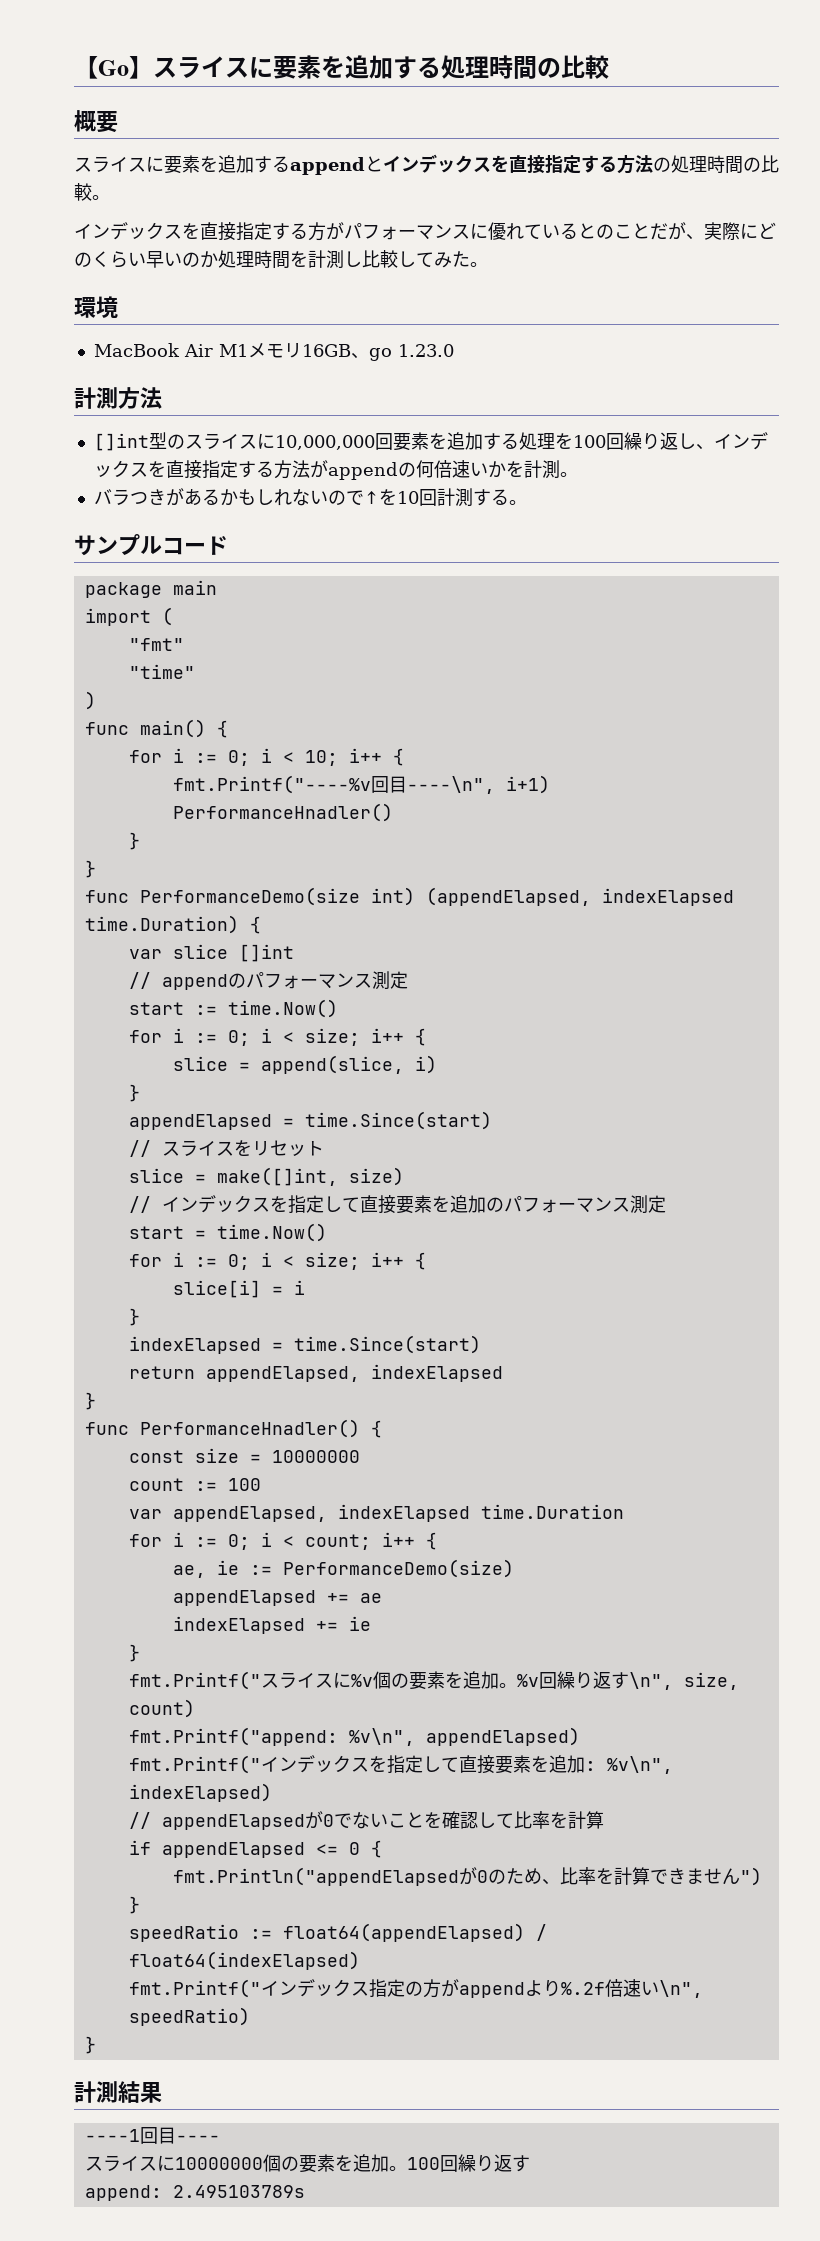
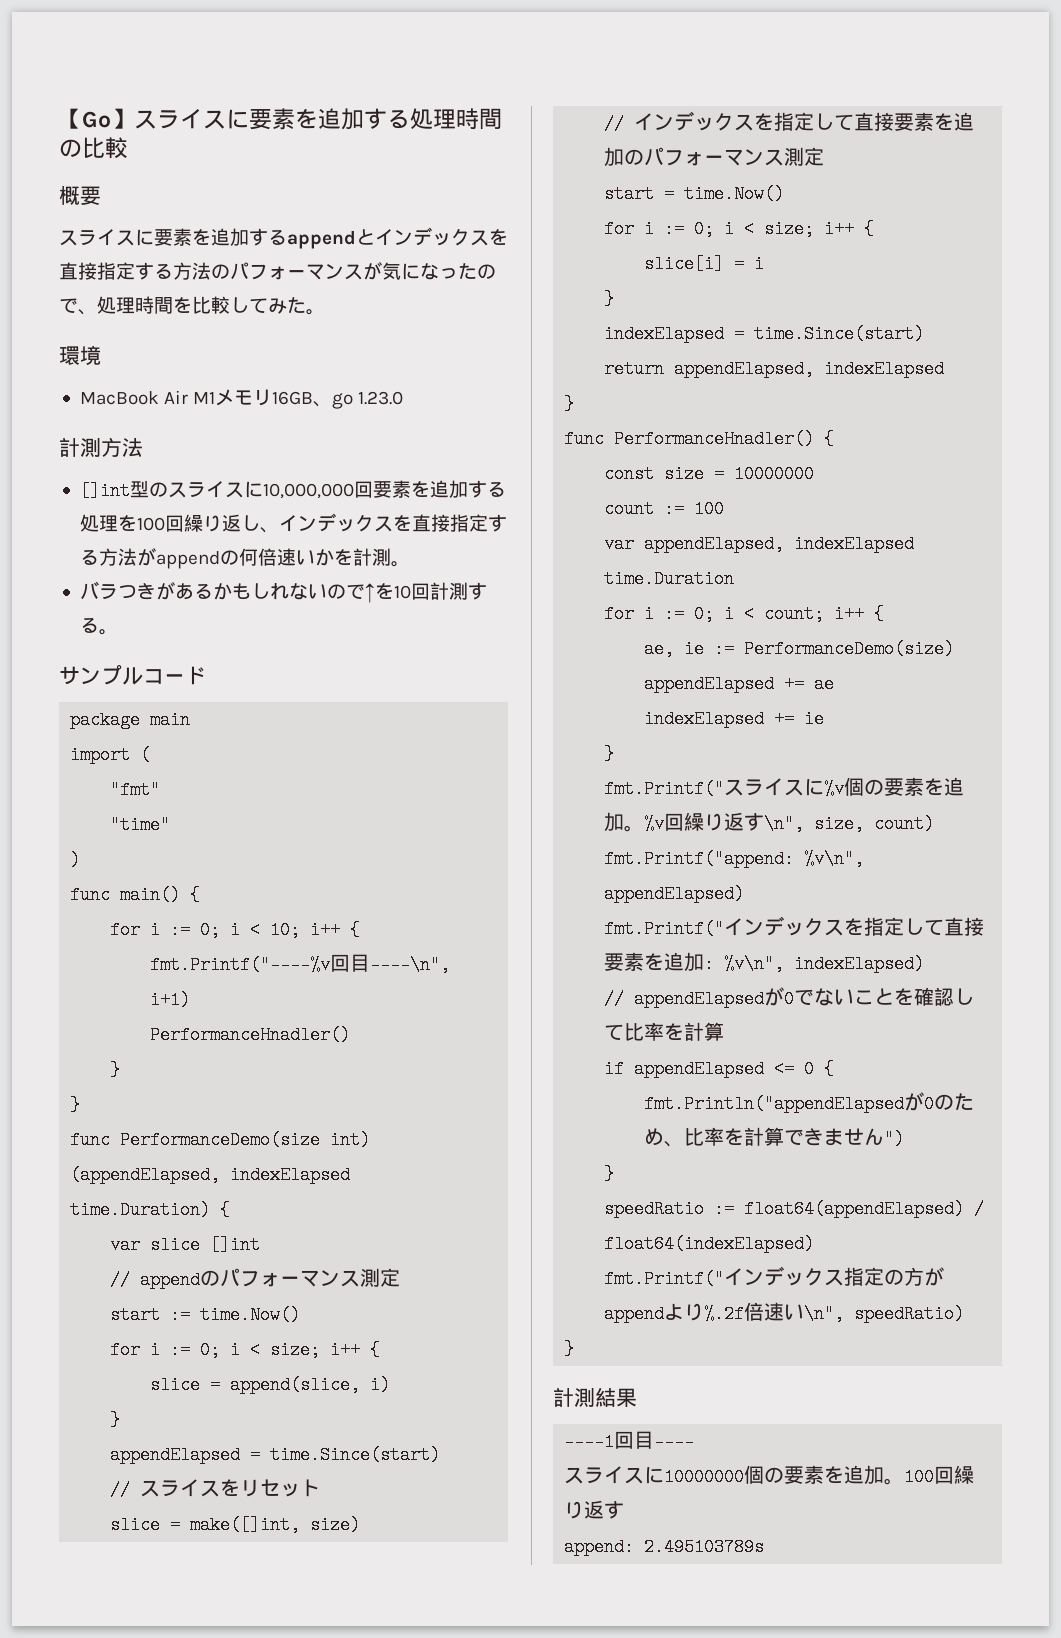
- スライスに要素を追加するappendとインデックスを直接指定する方法の処理時間の比較。
- インデックスを直接指定する方がパフォーマンスに優れているとのことだが、実際にどのくらい早いのか処理時間を計測し比較してみた。
+ スライスに要素を追加するappendとインデックスを直接指定する方法のパフォーマンスが気になったので、処理時間を比較してみた。

